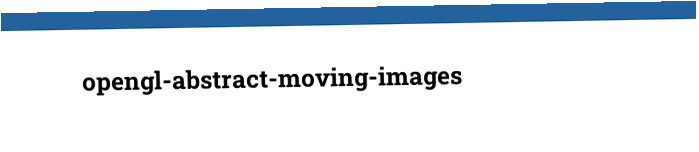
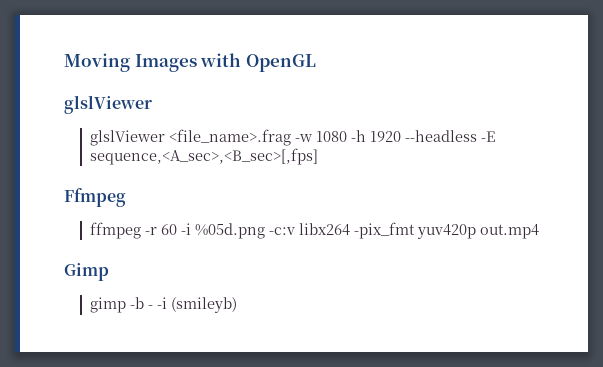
- opengl-abstract-moving-images
+ Moving Images with OpenGL
+ glslViewer
+ glslViewer <file_name>.frag -w 1080 -h 1920 --headless -E sequence,<A_sec>,<B_sec>[,fps]
+ Ffmpeg
+ ffmpeg -r 60 -i %05d.png -c:v libx264 -pix_fmt yuv420p out.mp4
+ Gimp
+ gimp -b - -i (smileyb)

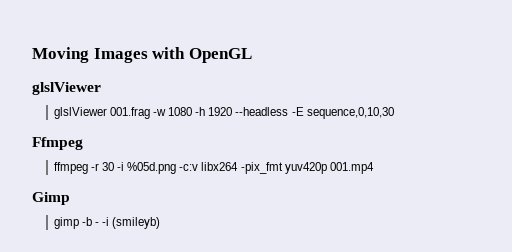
- glslViewer <file_name>.frag -w 1080 -h 1920 --headless -E sequence,<A_sec>,<B_sec>[,fps]
+ glslViewer 001.frag -w 1080 -h 1920 --headless -E sequence,0,10,30
- ffmpeg -r 60 -i %05d.png -c:v libx264 -pix_fmt yuv420p out.mp4
+ ffmpeg -r 30 -i %05d.png -c:v libx264 -pix_fmt yuv420p 001.mp4

